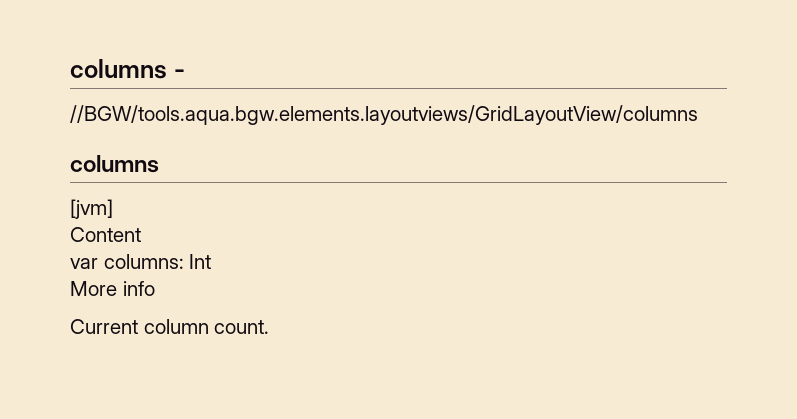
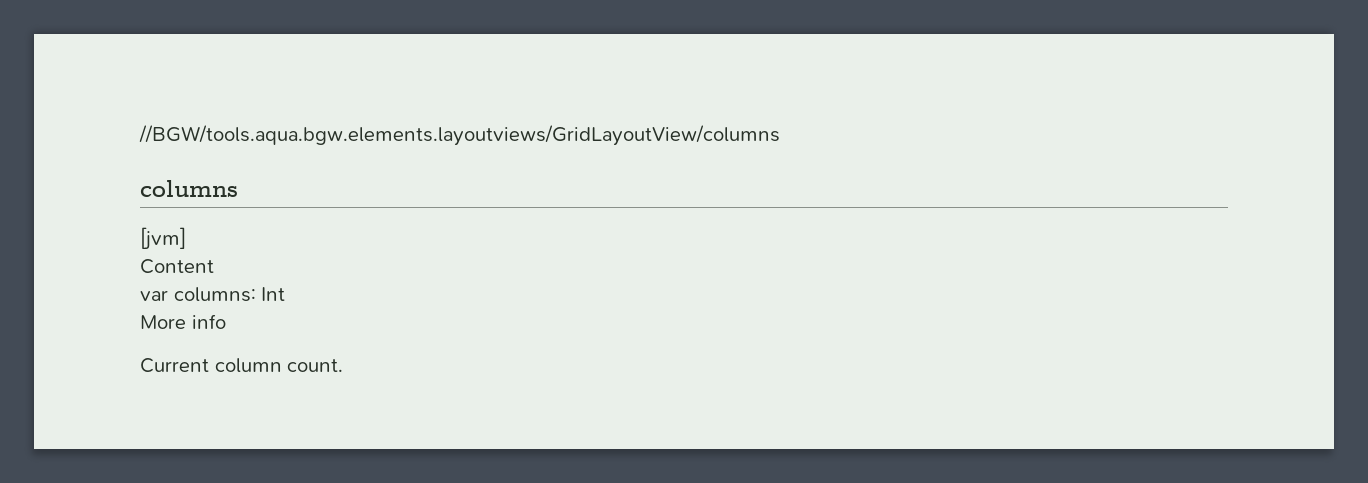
- columns -

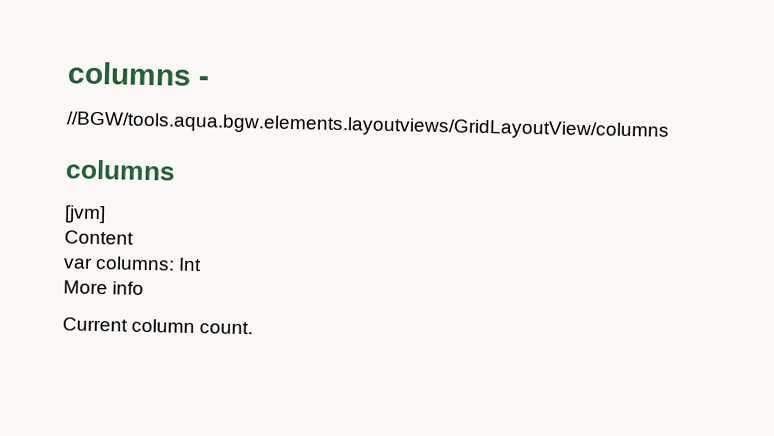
+ columns -

